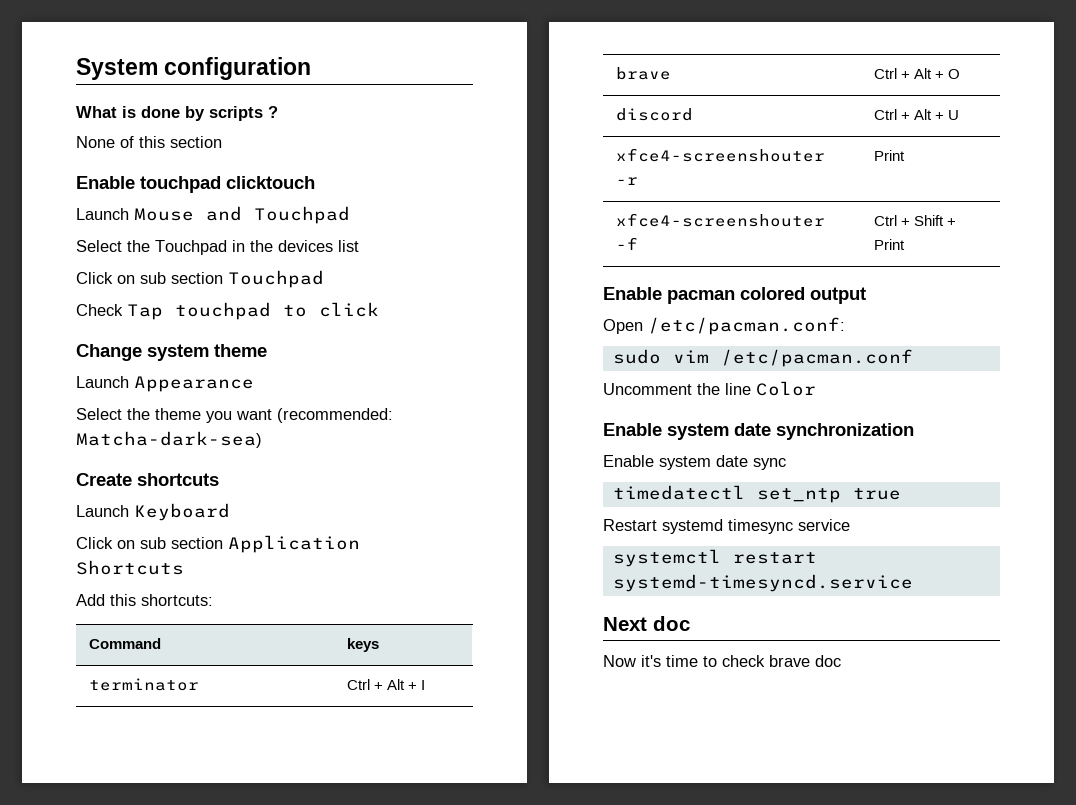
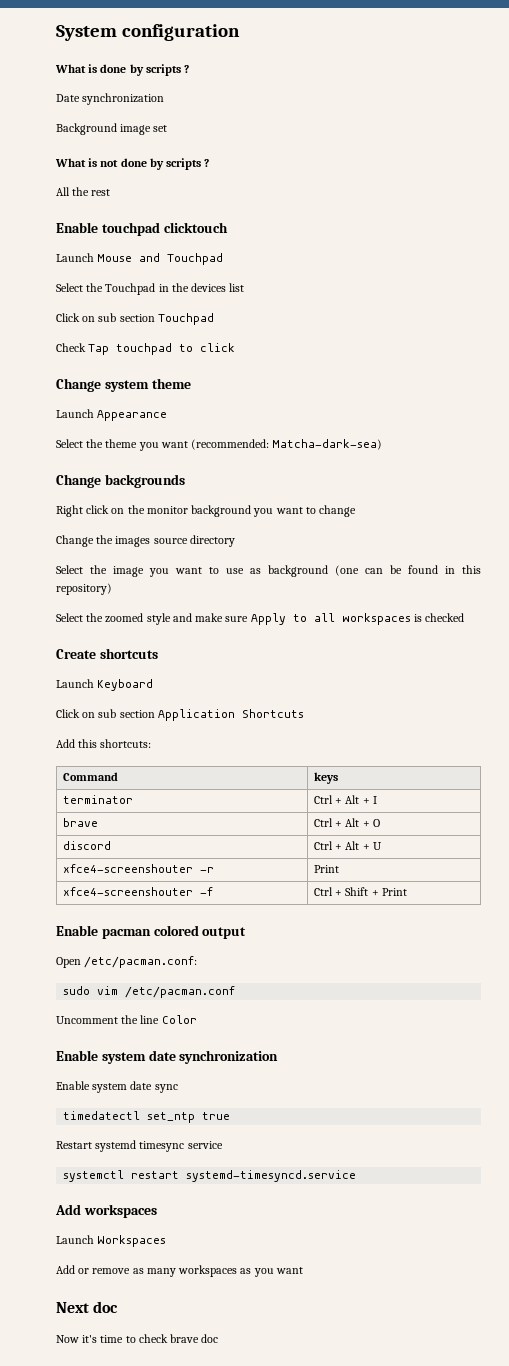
- None of this section
+ Date synchronization
+ Background image set
+ What is not done by scripts ?
+ All the rest
+ Change backgrounds
+ Right click on the monitor background you want to change
+ Change the images source directory
+ Select the image you want to use as background (one can be found in this repository)
+ Select the zoomed style and make sure Apply to all workspaces is checked
+ Add workspaces
+ Launch Workspaces
+ Add or remove as many workspaces as you want

